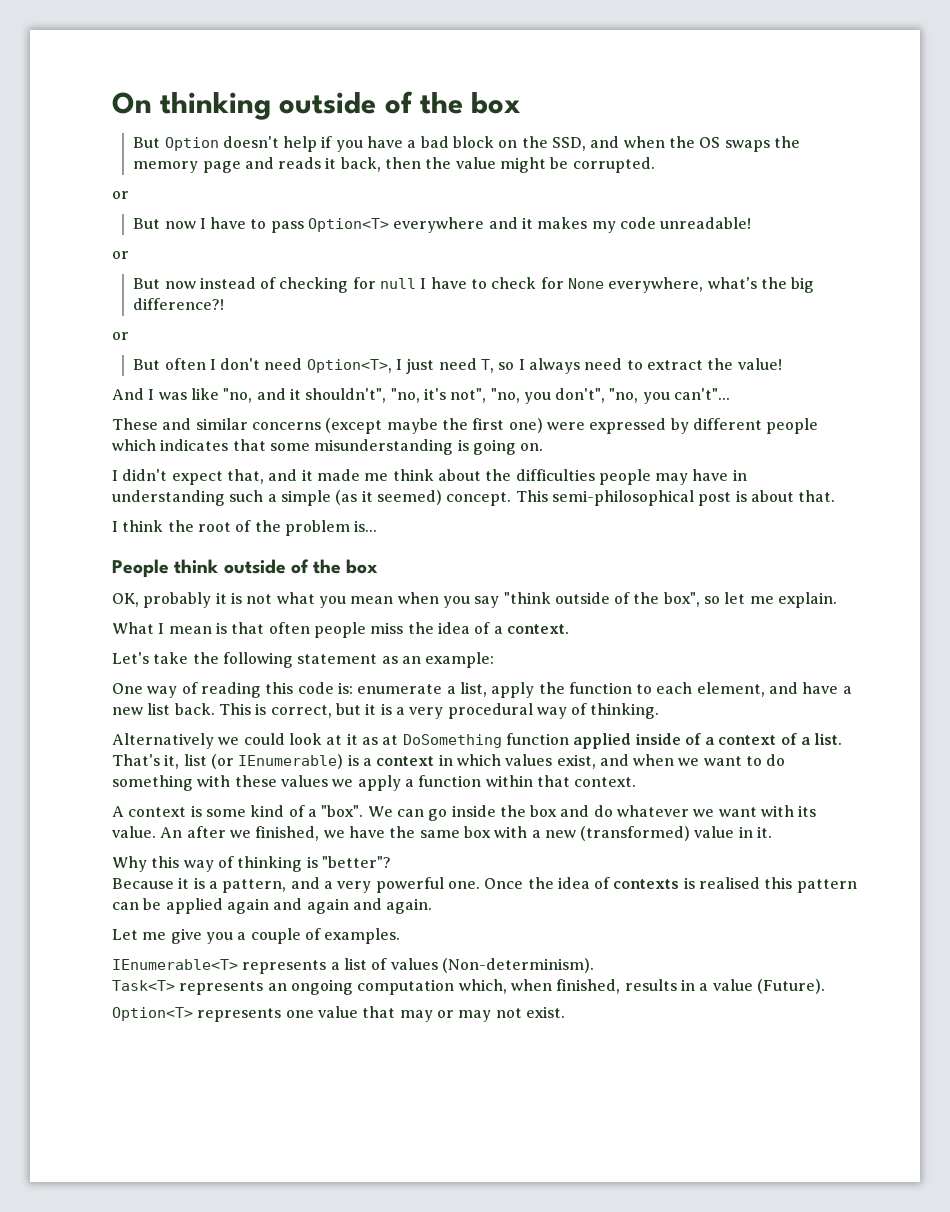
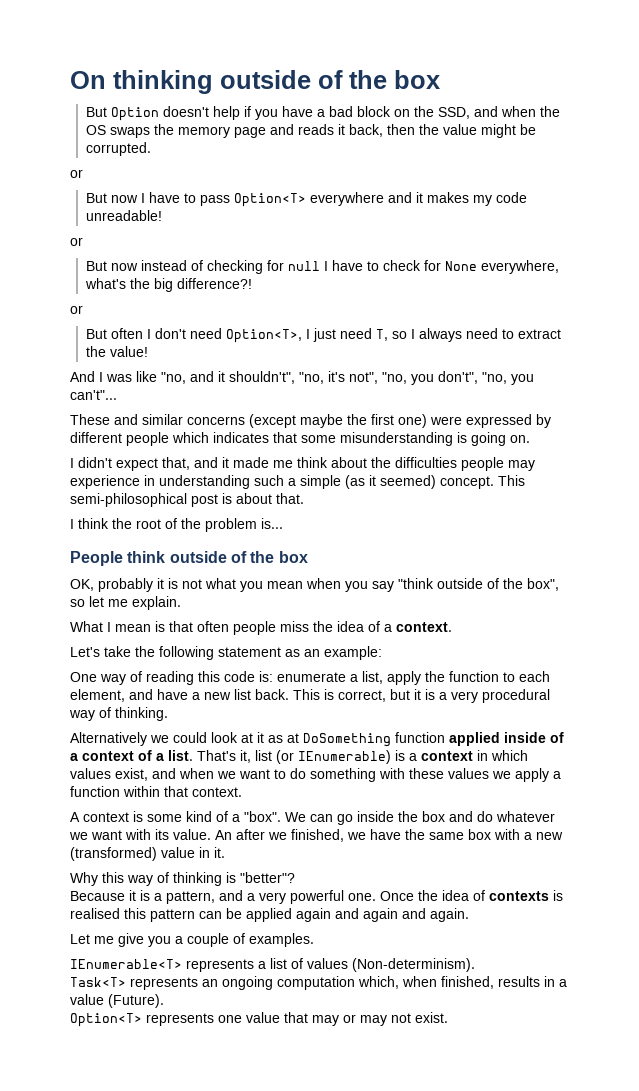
- I didn't expect that, and it made me think about the difficulties people may have in understanding such a simple (as it seemed) concept.
+ I didn't expect that, and it made me think about the difficulties people may experience in understanding such a simple (as it seemed) concept.

